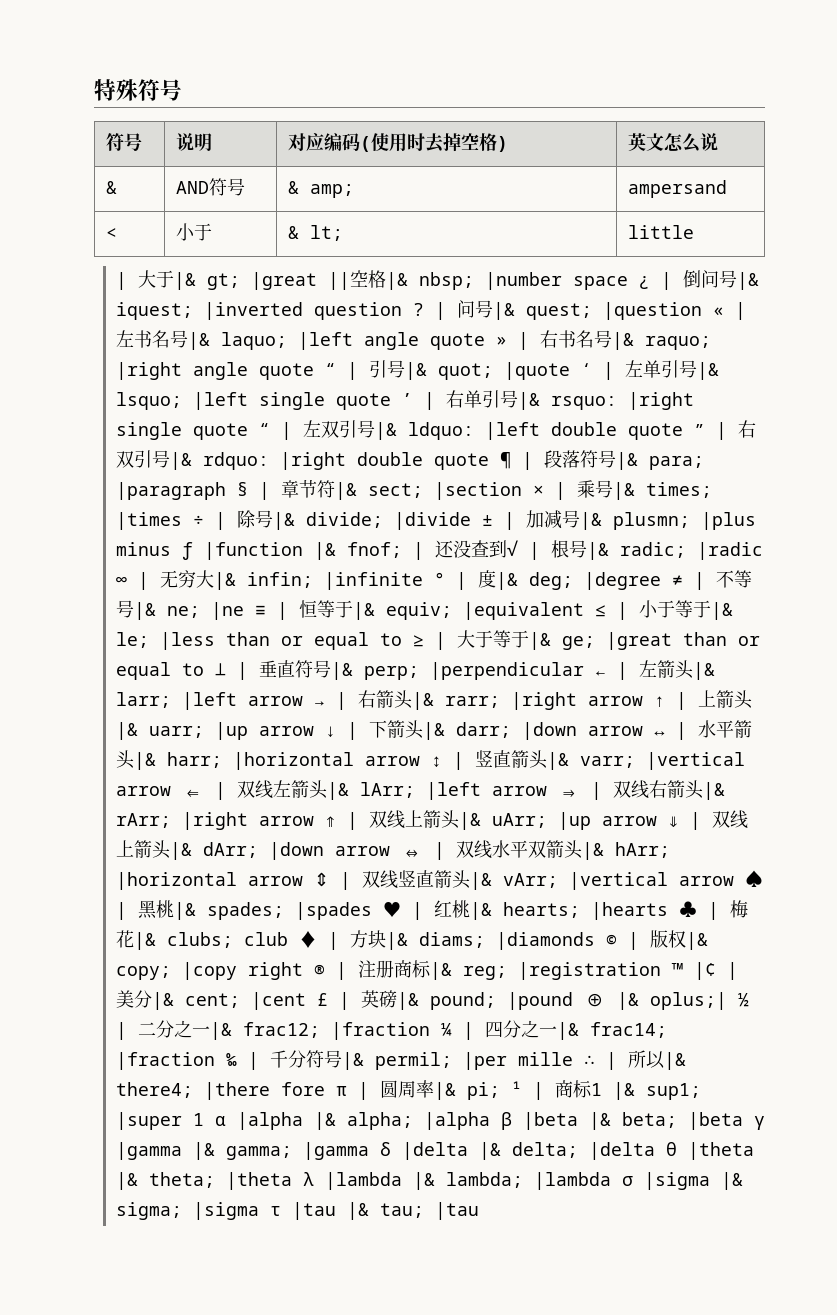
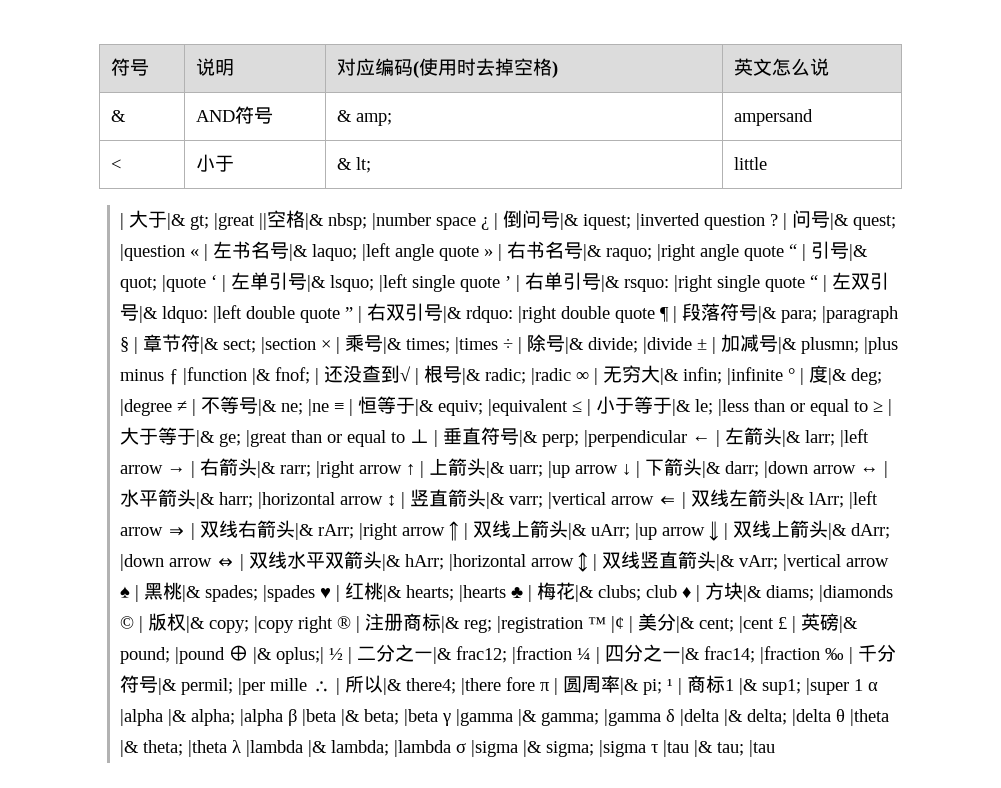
- 特殊符号

